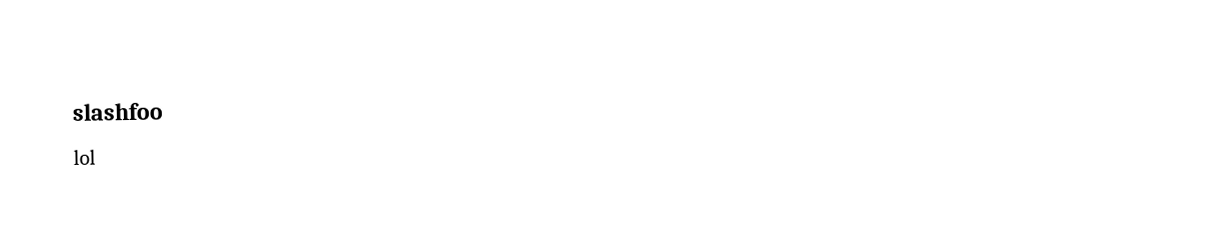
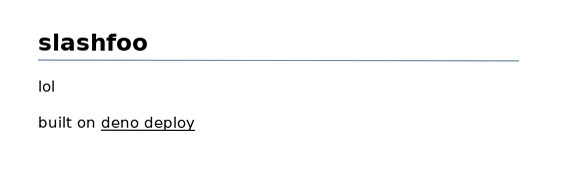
+ built on deno deploy

